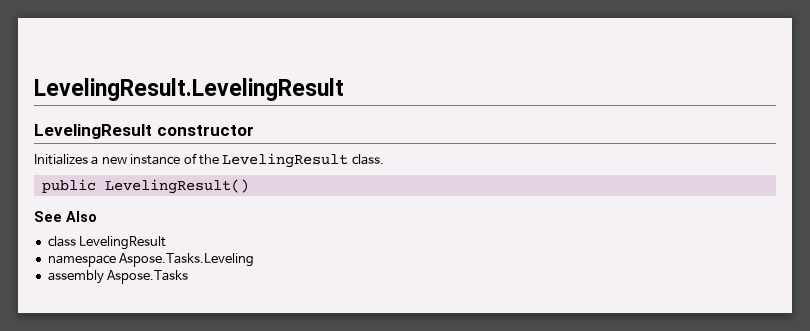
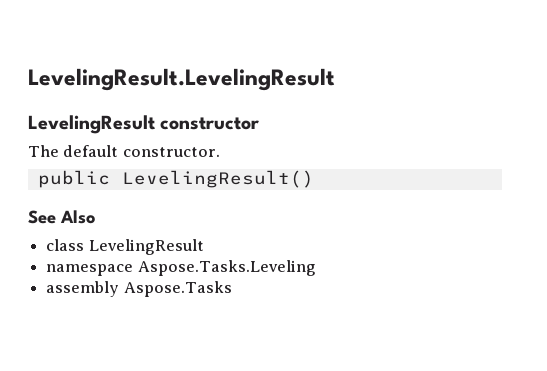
- Initializes a new instance of the LevelingResult class.
+ The default constructor.

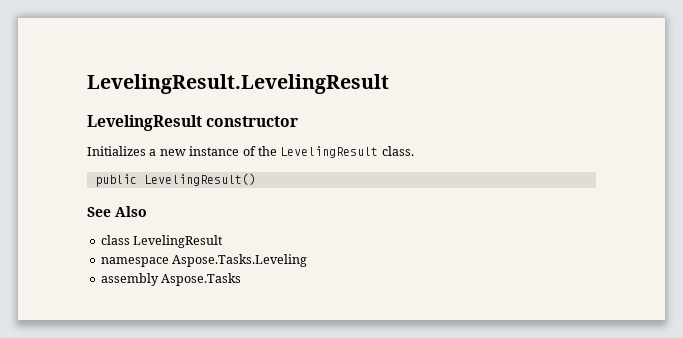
- The default constructor.
+ Initializes a new instance of the LevelingResult class.

